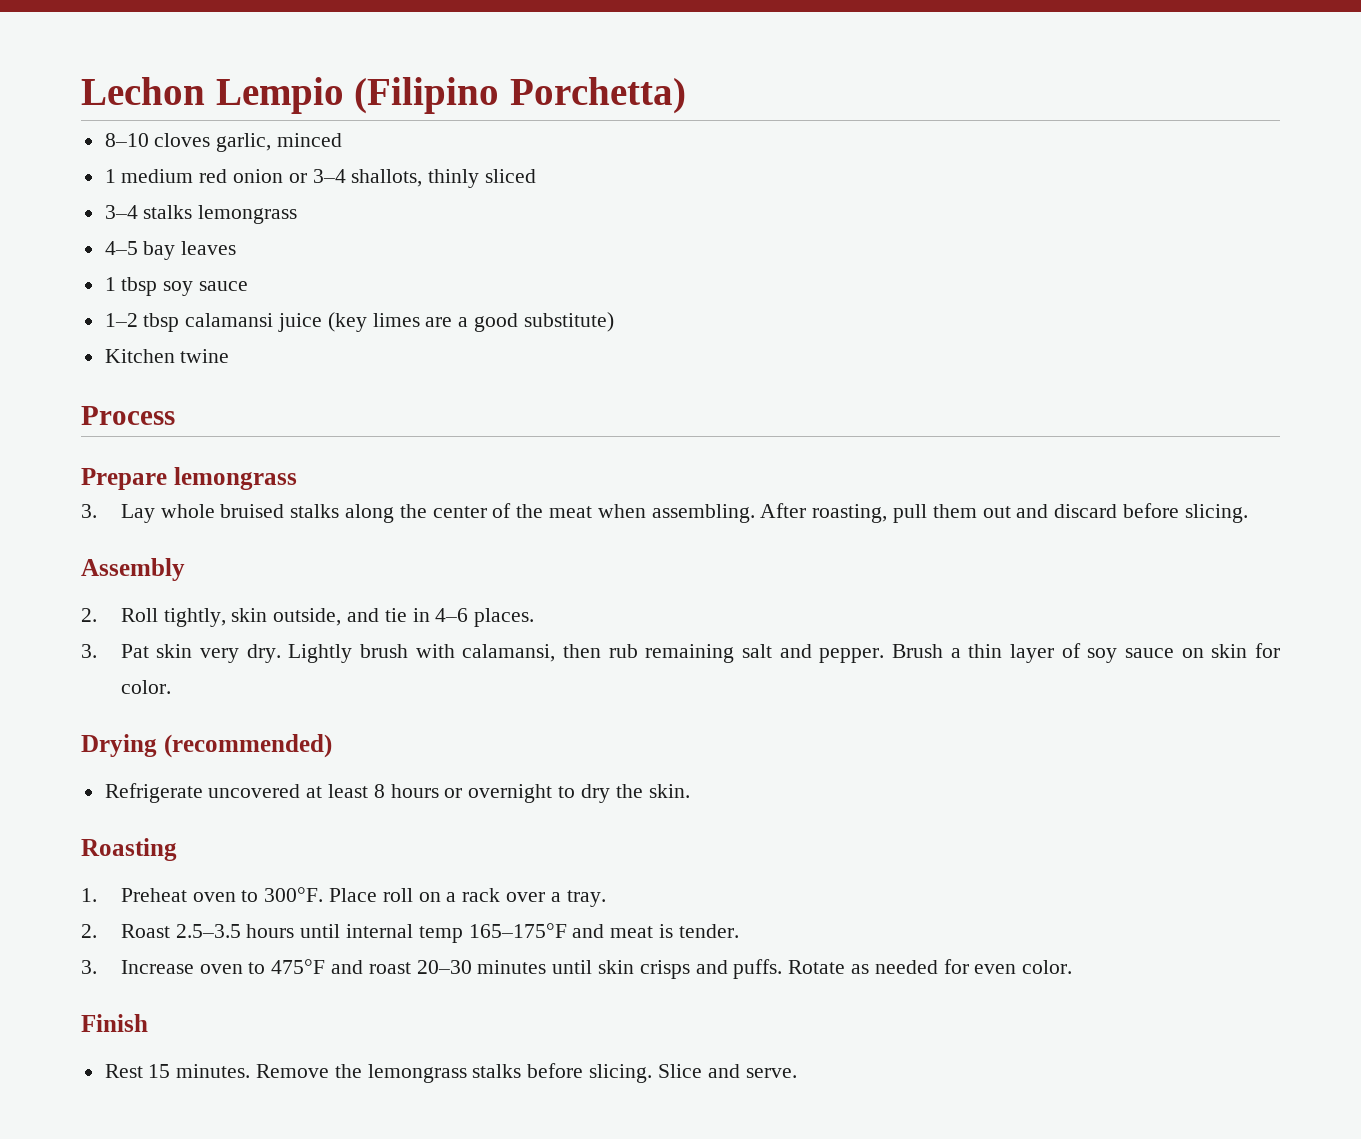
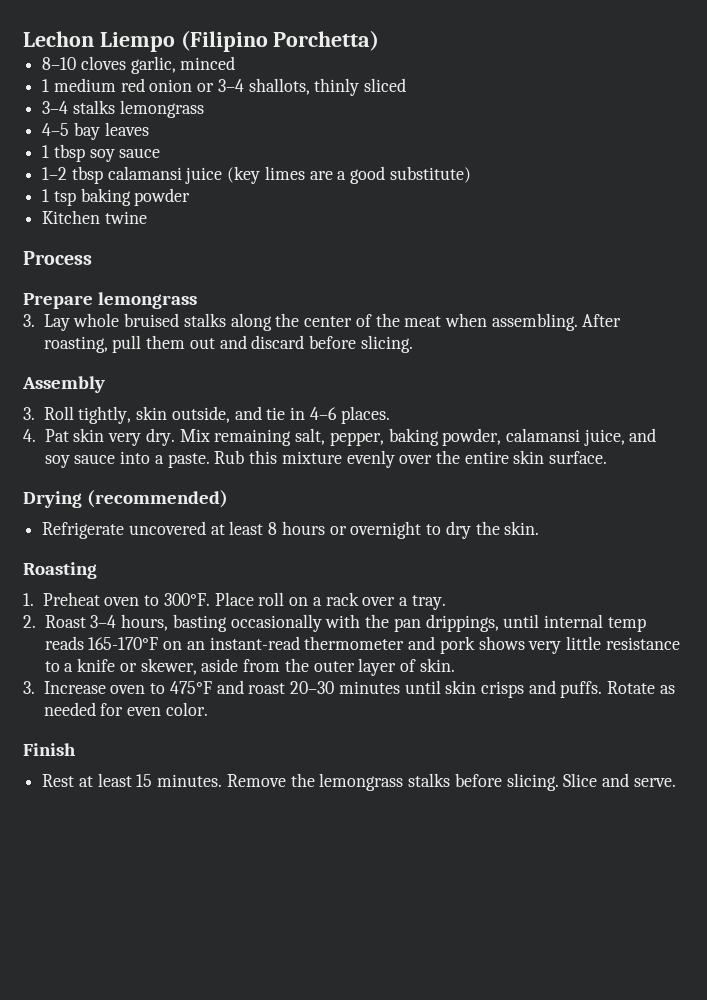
- Lechon Lempio (Filipino Porchetta)
+ Lechon Liempo (Filipino Porchetta)
+ 1 tsp baking powder
- 2. Roll tightly, skin outside, and tie in 4–6 places.
+ 3. Roll tightly, skin outside, and tie in 4–6 places.
- 3. Pat skin very dry.
+ 4. Pat skin very dry.
- Lightly brush with calamansi, then rub remaining salt and pepper. Brush a thin layer of soy sauce on skin for color.
+ Mix remaining salt, pepper, baking powder, calamansi juice, and soy sauce into a paste. Rub this mixture evenly over the entire skin surface.
- 2. Roast 2.5–3.5 hours until internal temp 165–175°F and meat is tender.
+ 2. Roast 3–4 hours, basting occasionally with the pan drippings, until internal temp reads 165-170°F on an instant-read thermometer and pork shows very little resistance to a knife or skewer, aside from the outer layer of skin.
- Rest 15 minutes.
+ Rest at least 15 minutes.

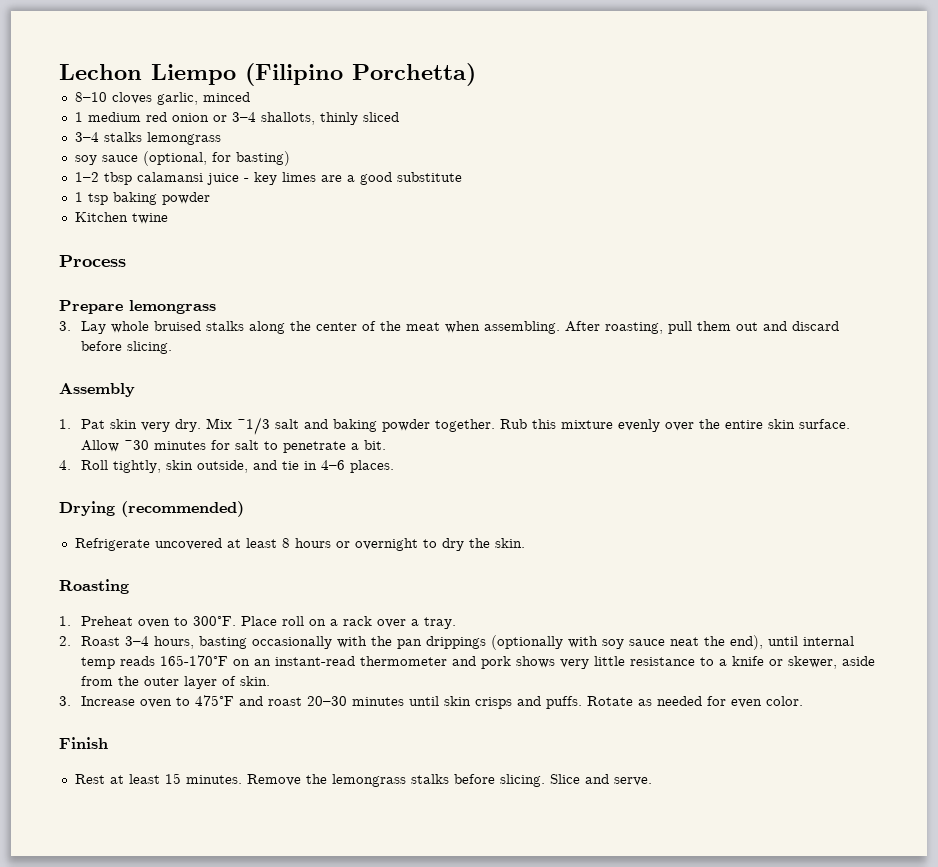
- 4–5 bay leaves
- 1 tbsp soy sauce
+ soy sauce (optional, for basting)
- 1–2 tbsp calamansi juice (key limes are a good substitute)
+ 1–2 tbsp calamansi juice - key limes are a good substitute
- 3. Roll tightly, skin outside, and tie in 4–6 places.
+ 1. Pat skin very dry. Mix ~1/3 salt and baking powder together. Rub this mixture evenly over the entire skin surface. Allow ~30 minutes for salt to penetrate a bit.
+ 4. Roll tightly, skin outside, and tie in 4–6 places.
- 4. Pat skin very dry. Mix remaining salt, pepper, baking powder, calamansi juice, and soy sauce into a paste. Rub this mixture evenly over the entire skin surface.
- 2. Roast 3–4 hours, basting occasionally with the pan drippings, until internal temp reads 165-170°F on an instant-read thermometer and pork shows very little resistance to a knife or skewer, aside from the outer layer of skin.
+ 2. Roast 3–4 hours, basting occasionally with the pan drippings (optionally with soy sauce neat the end), until internal temp reads 165-170°F on an instant-read thermometer and pork shows very little resistance to a knife or skewer, aside from the outer layer of skin.

